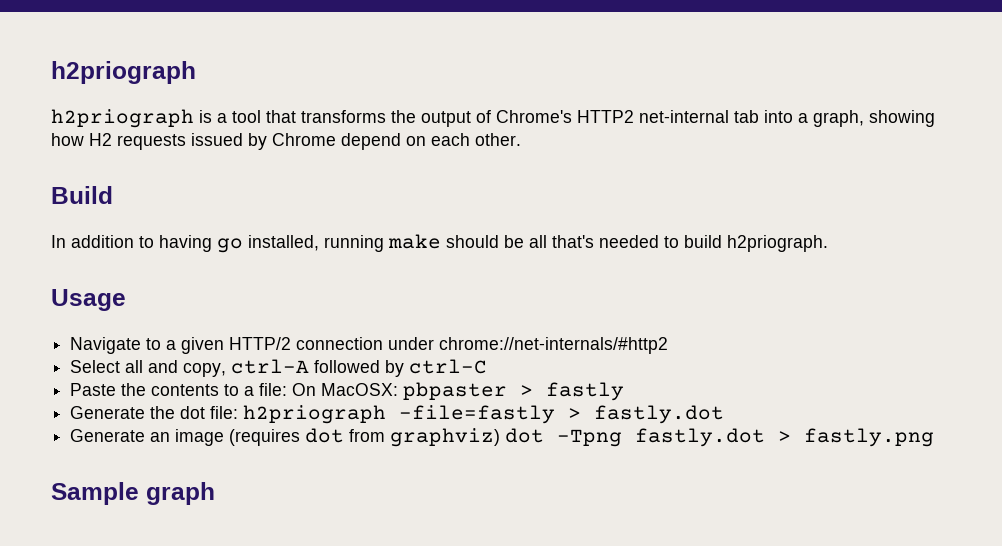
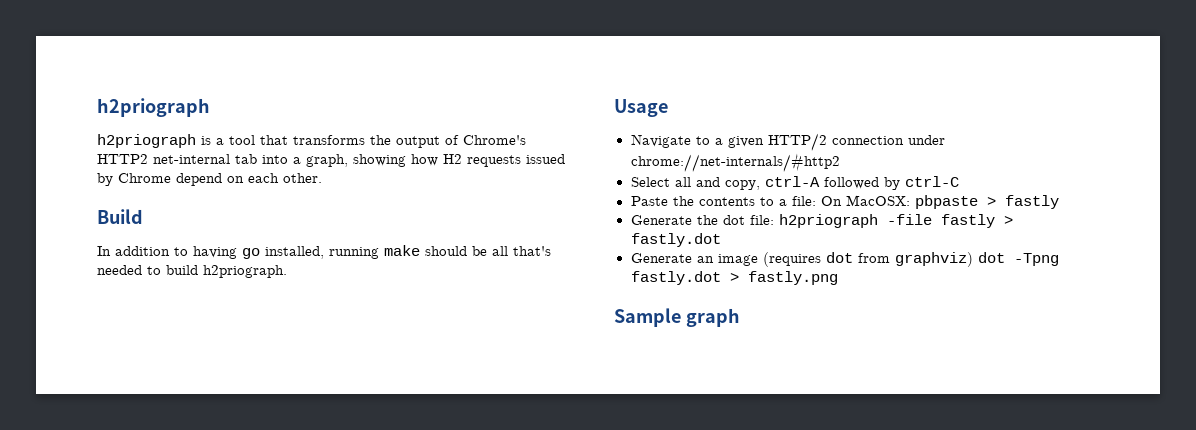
- Paste the contents to a file: On MacOSX: pbpaster > fastly
+ Paste the contents to a file: On MacOSX: pbpaste > fastly
- Generate the dot file: h2priograph -file=fastly > fastly.dot
+ Generate the dot file: h2priograph -file fastly > fastly.dot

